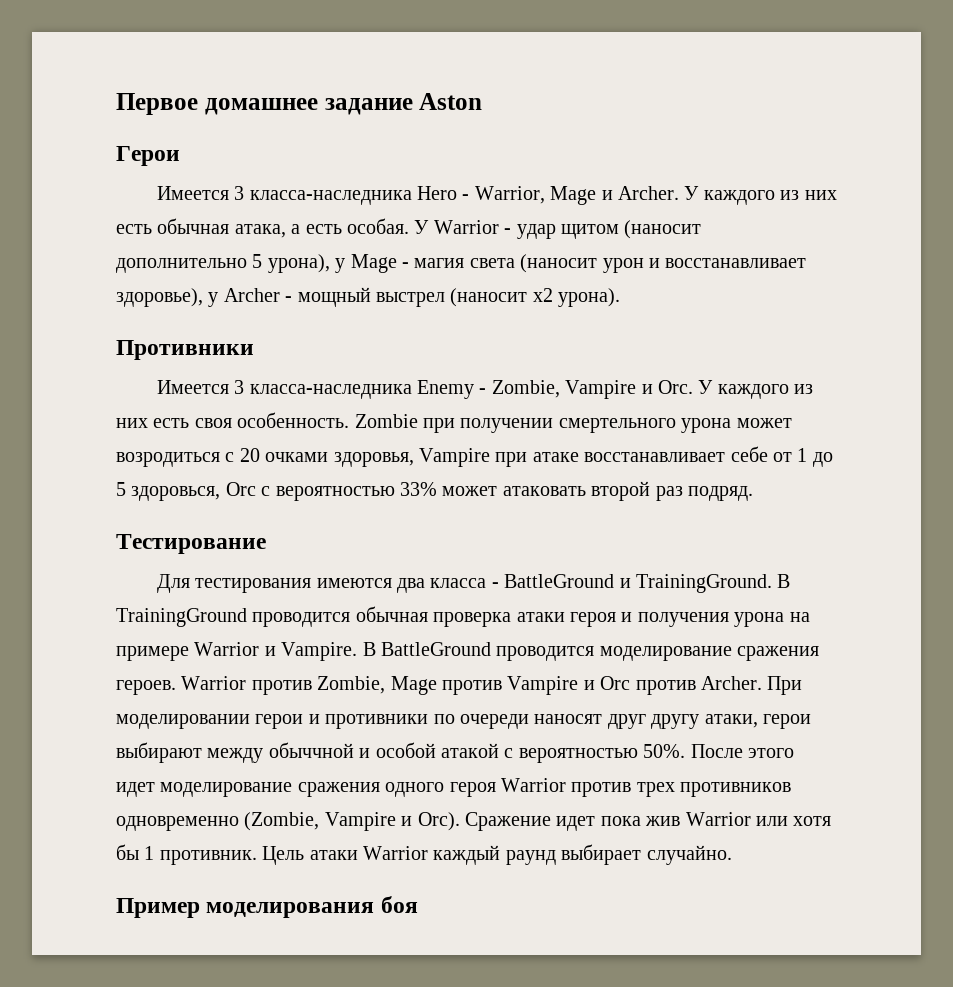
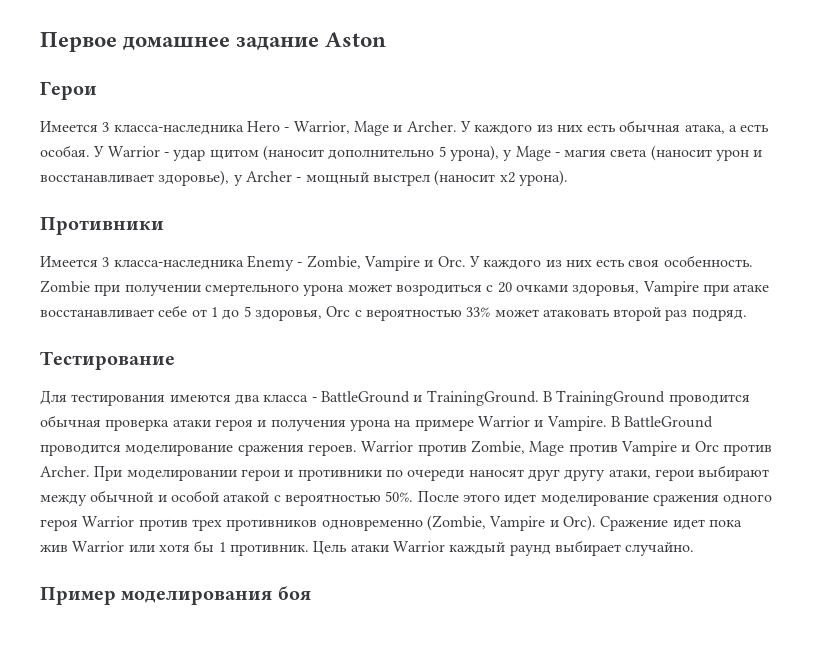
- Zombie при получении смертельного урона может возродиться с 20 очками здоровья, Vampire при атаке восстанавливает себе от 1 до 5 здоровься, Orc с вероятностью 33% может атаковать второй раз подряд.
+ Zombie при получении смертельного урона может возродиться с 20 очками здоровья, Vampire при атаке восстанавливает себе от 1 до 5 здоровья, Orc с вероятностью 33% может атаковать второй раз подряд.
- При моделировании герои и противники по очереди наносят друг другу атаки, герои выбирают между обыччной и особой атакой с вероятностью 50%.
+ При моделировании герои и противники по очереди наносят друг другу атаки, герои выбирают между обычной и особой атакой с вероятностью 50%.

